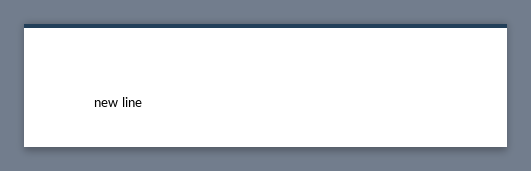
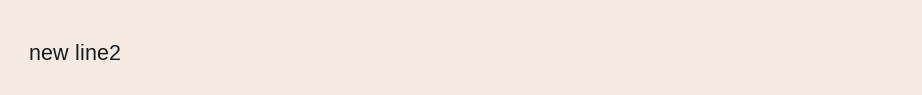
- new line
+ new line2

